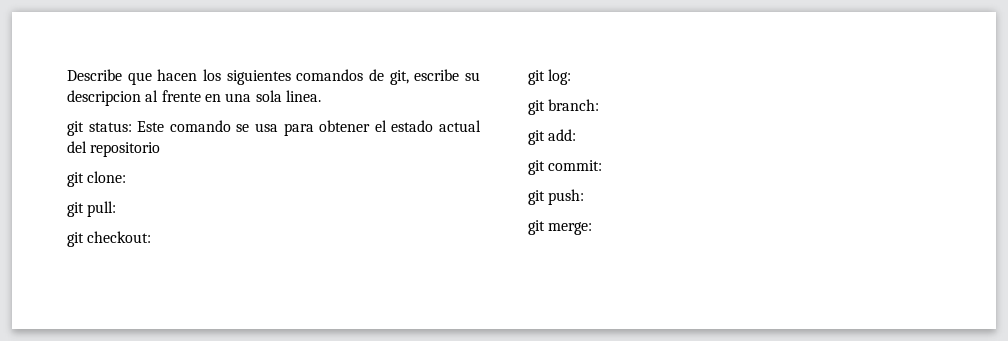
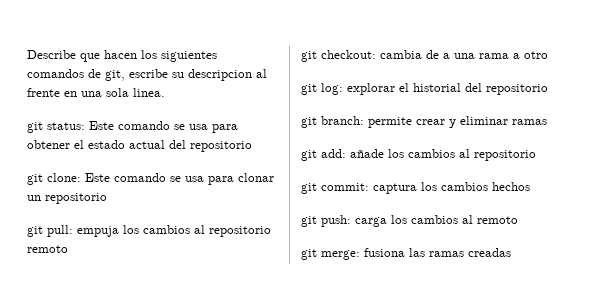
- git clone:
- git pull:
- git checkout:
- git log:
- git branch:
- git add:
- git commit:
- git push:
- git merge:
+ git clone: Este comando se usa para clonar un repositorio
+ git pull: empuja los cambios al repositorio remoto
+ git checkout: cambia de a una rama a otro
+ git log: explorar el historial del repositorio
+ git branch: permite crear y eliminar ramas
+ git add: añade los cambios al repositorio
+ git commit: captura los cambios hechos
+ git push: carga los cambios al remoto
+ git merge: fusiona las ramas creadas

